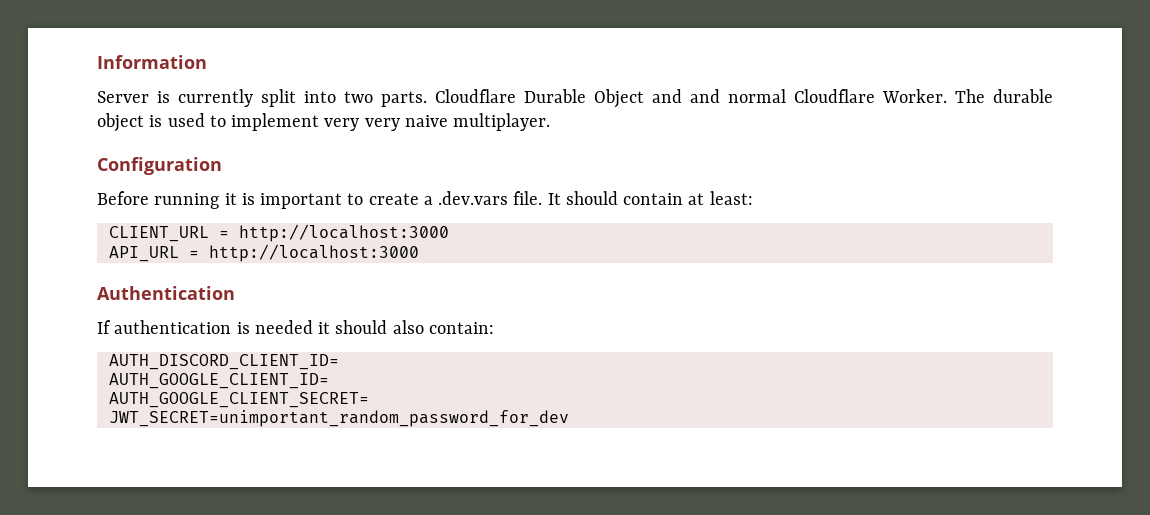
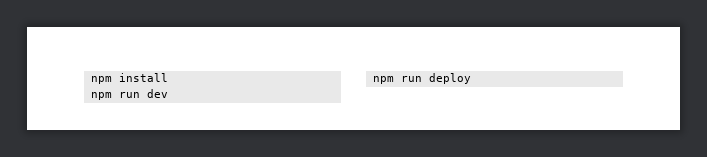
- Information
- Server is currently split into two parts. Cloudflare Durable Object and and normal Cloudflare Worker. The durable object is used to implement very very naive multiplayer.
- Configuration
- Before running it is important to create a .dev.vars file. It should contain at least:
- CLIENT_URL = http://localhost:3000
- API_URL = http://localhost:3000
- Authentication
- If authentication is needed it should also contain:
- AUTH_DISCORD_CLIENT_ID=
- AUTH_GOOGLE_CLIENT_ID=
- AUTH_GOOGLE_CLIENT_SECRET=
- JWT_SECRET=unimportant_random_password_for_dev
+ npm install
+ npm run dev
+ npm run deploy

